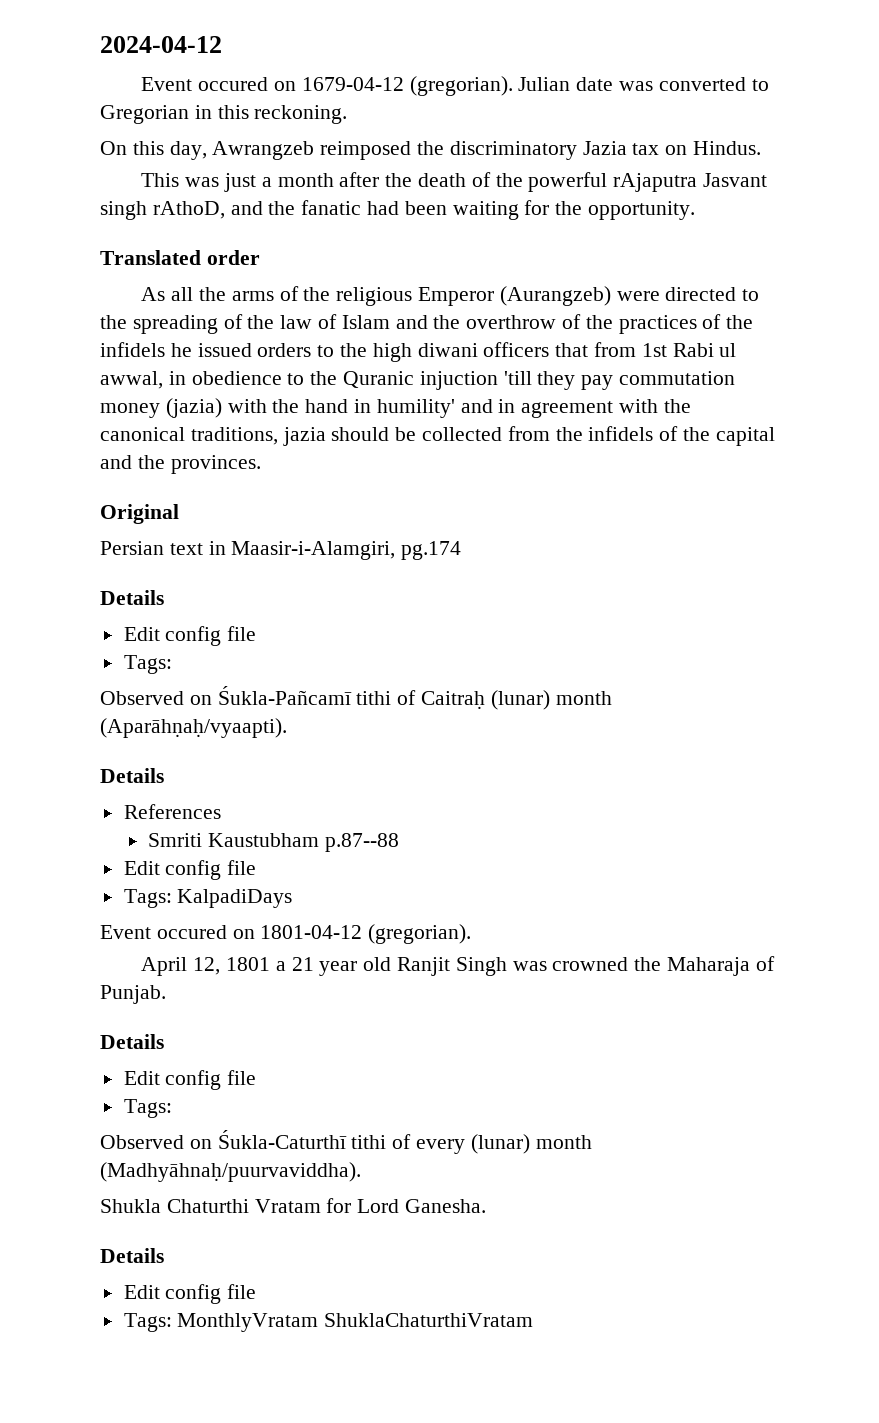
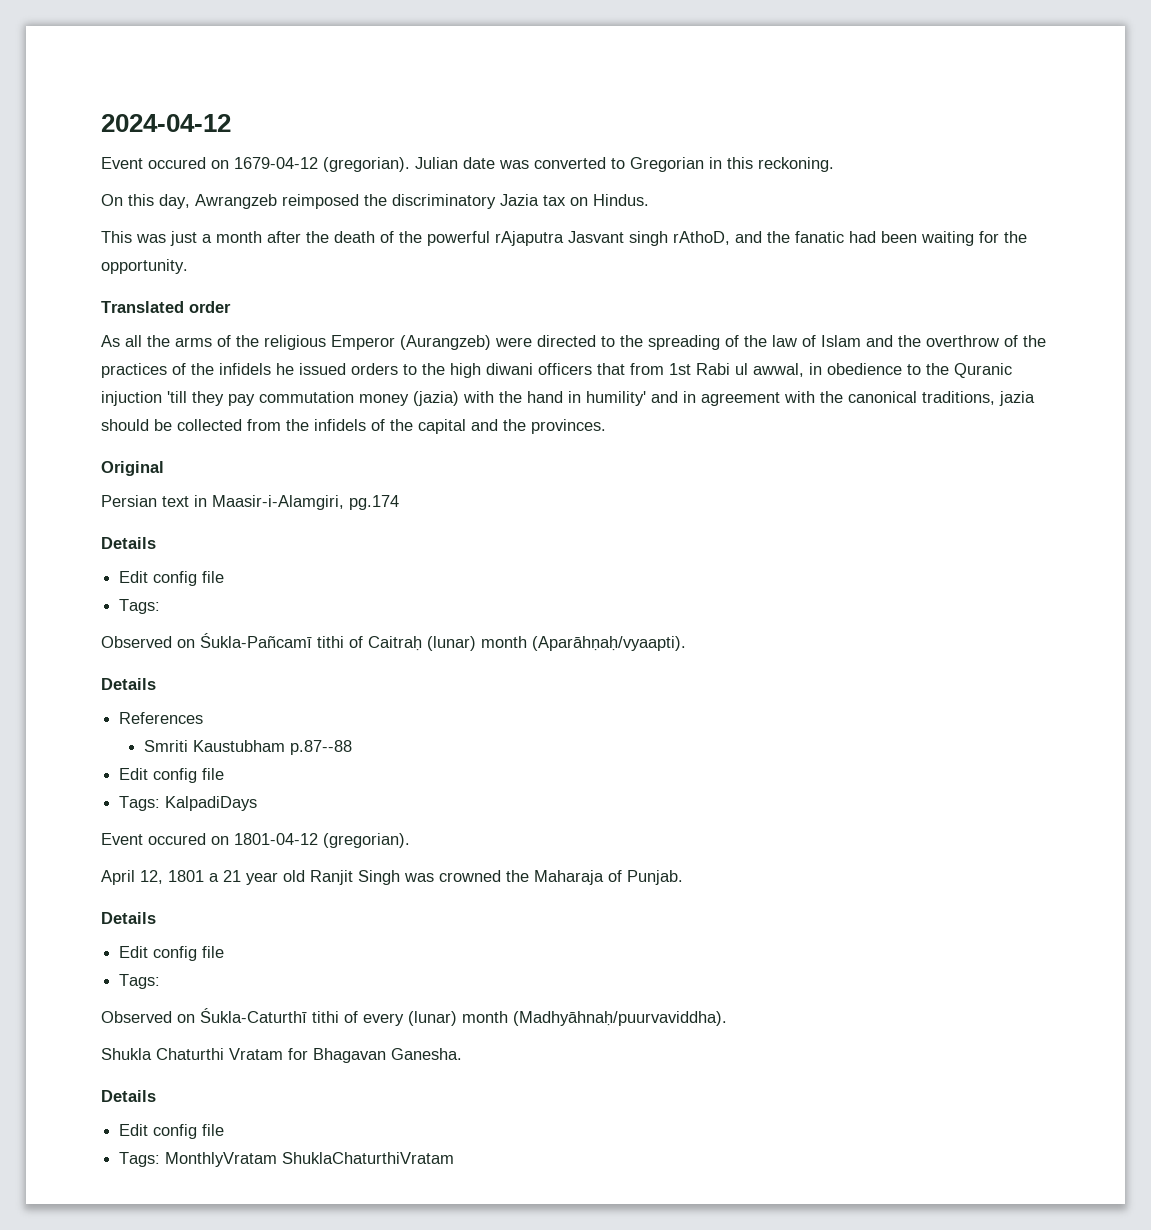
- Shukla Chaturthi Vratam for Lord Ganesha.
+ Shukla Chaturthi Vratam for Bhagavan Ganesha.

